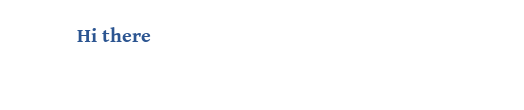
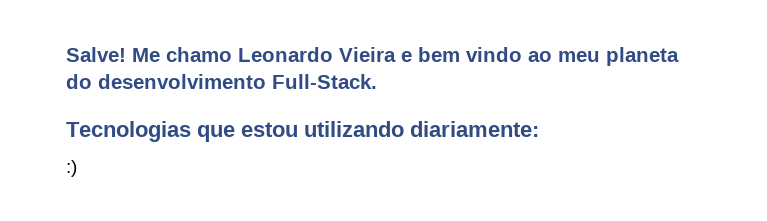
- Hi there
+ Salve! Me chamo Leonardo Vieira e bem vindo ao meu planeta do desenvolvimento Full-Stack.
+ Tecnologias que estou utilizando diariamente:
+ :)

